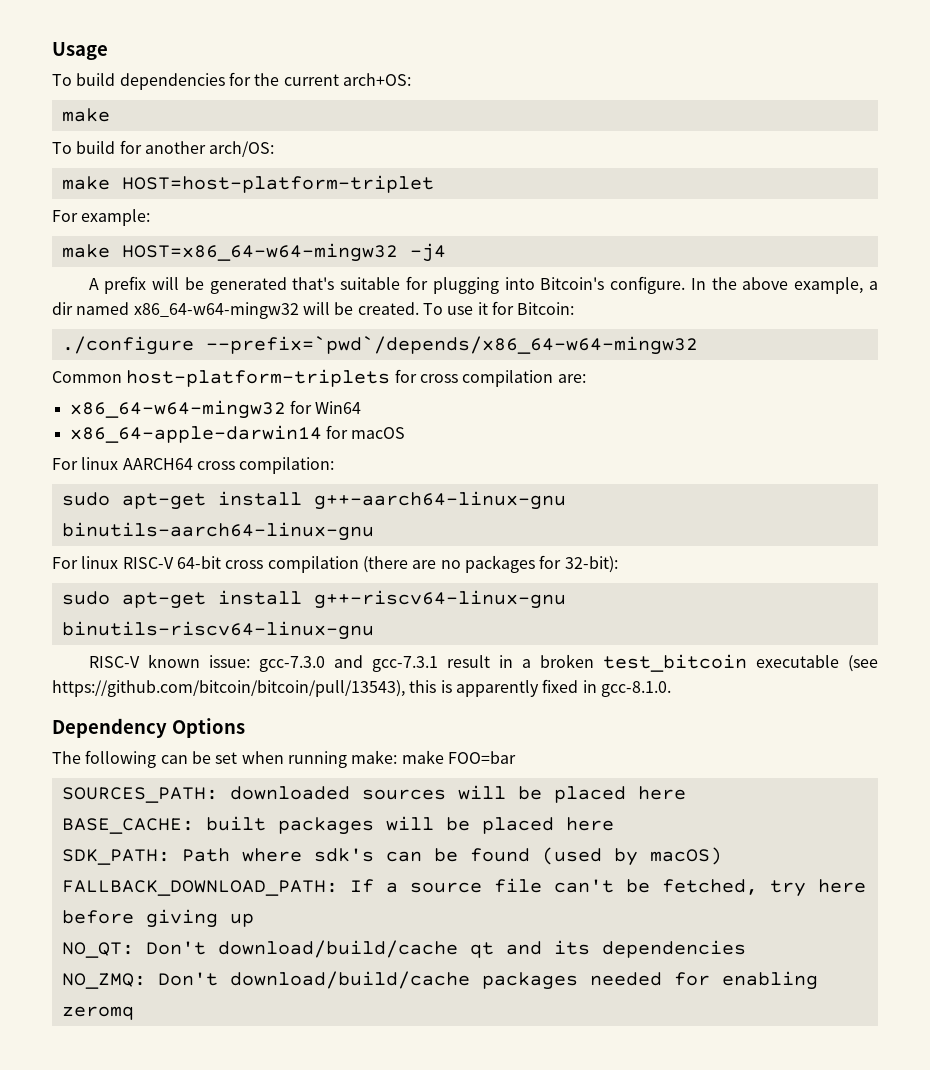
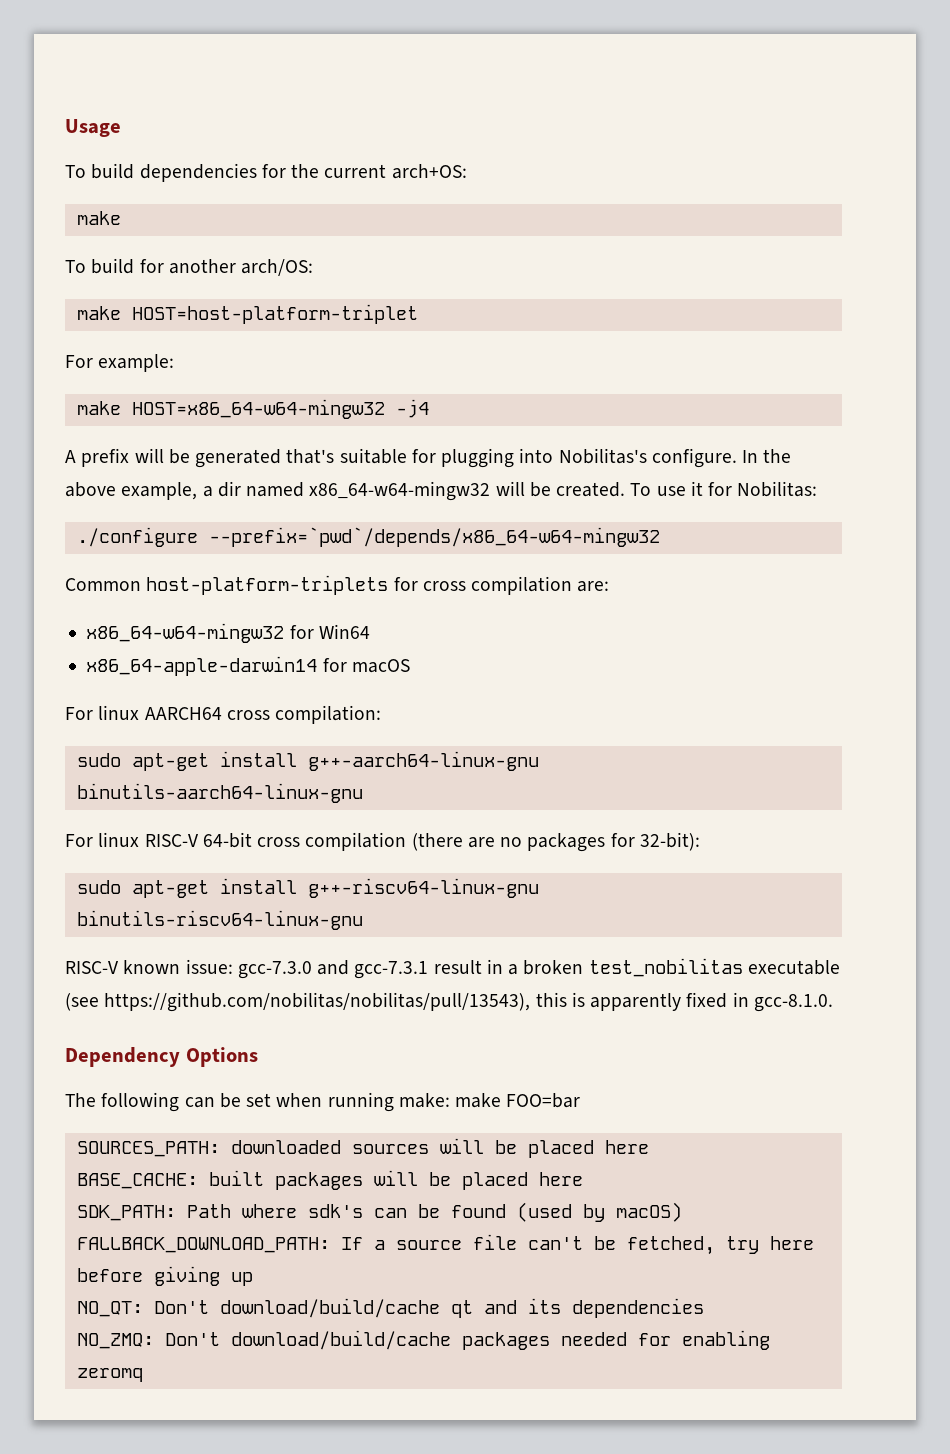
- A prefix will be generated that's suitable for plugging into Bitcoin's configure.
+ A prefix will be generated that's suitable for plugging into Nobilitas's configure.
- To use it for Bitcoin:
+ To use it for Nobilitas:
- RISC-V known issue: gcc-7.3.0 and gcc-7.3.1 result in a broken test_bitcoin executable (see https://github.com/bitcoin/bitcoin/pull/13543), this is apparently fixed in gcc-8.1.0.
+ RISC-V known issue: gcc-7.3.0 and gcc-7.3.1 result in a broken test_nobilitas executable (see https://github.com/nobilitas/nobilitas/pull/13543), this is apparently fixed in gcc-8.1.0.

